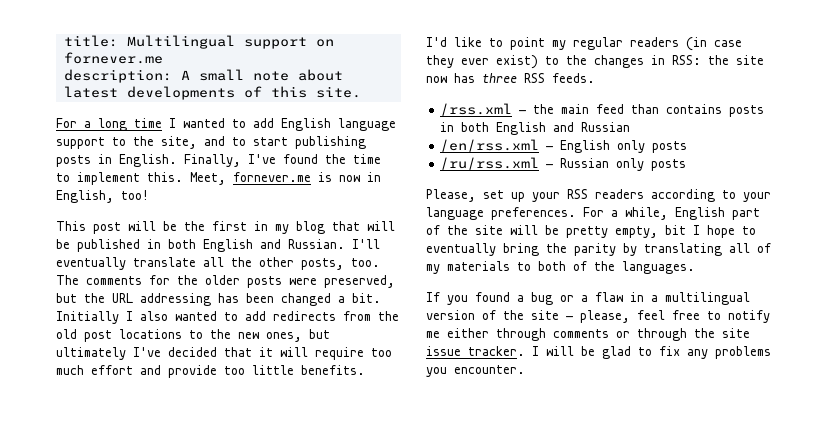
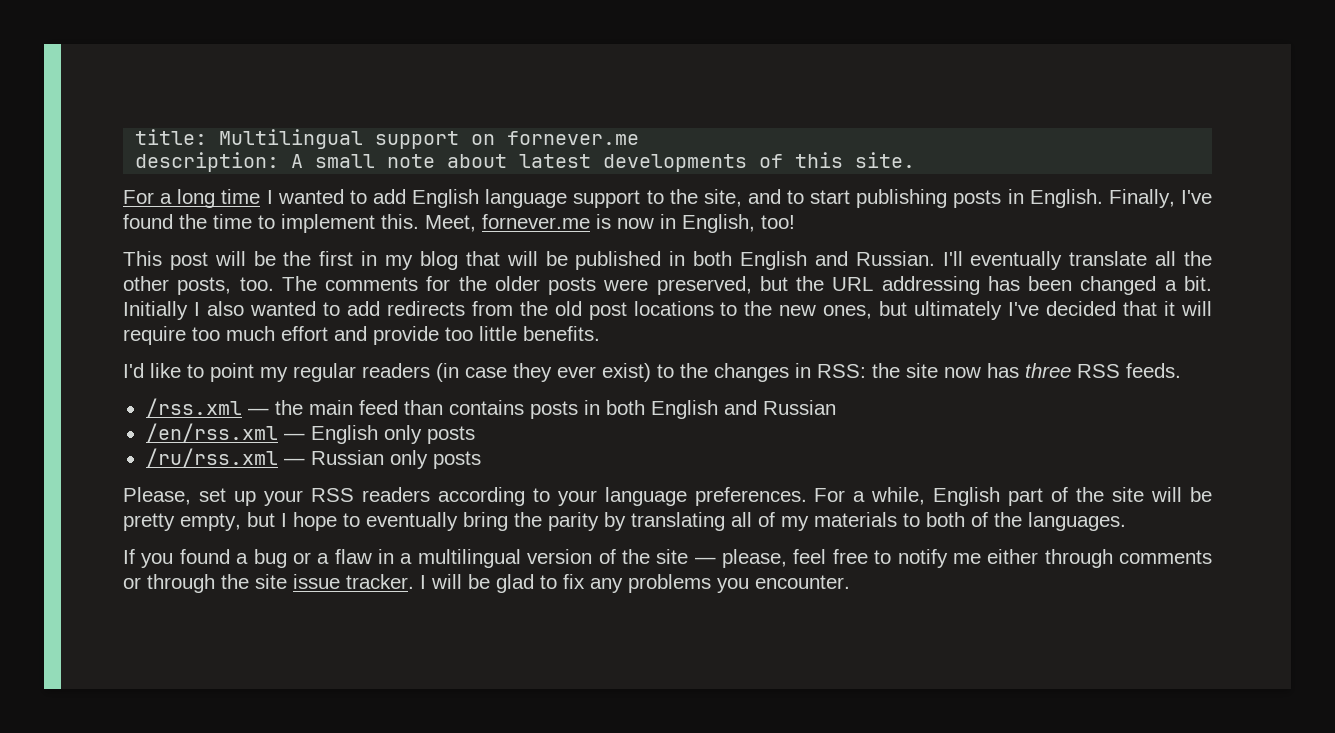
- For a while, English part of the site will be pretty empty, bit I hope to eventually bring the parity by translating all of my materials to both of the languages.
+ For a while, English part of the site will be pretty empty, but I hope to eventually bring the parity by translating all of my materials to both of the languages.

